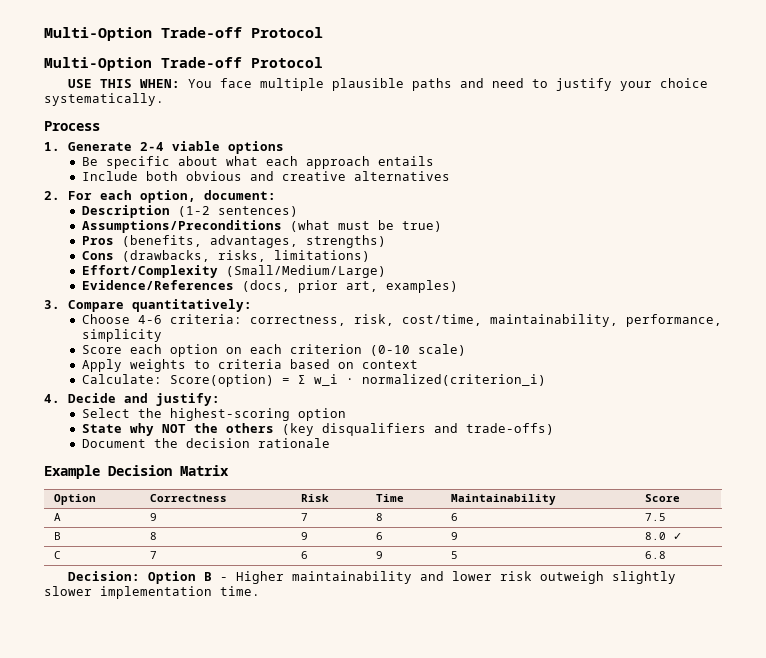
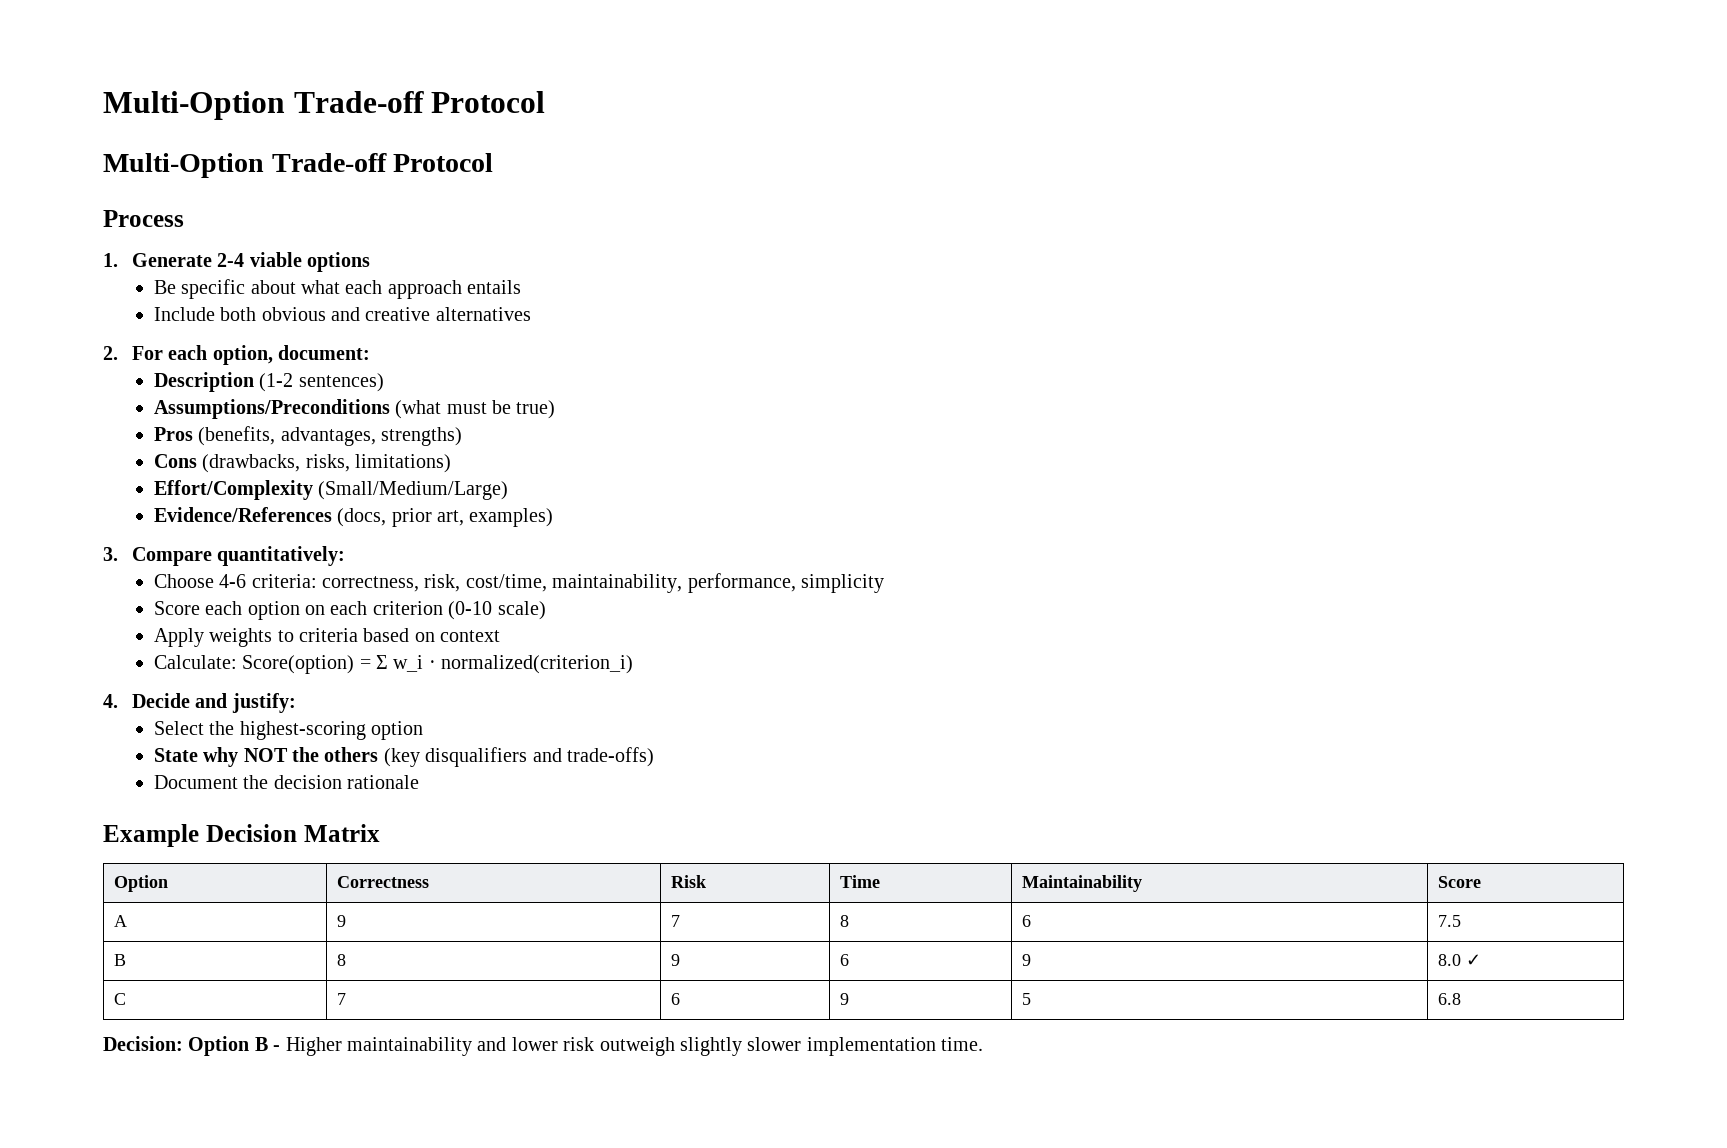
- USE THIS WHEN: You face multiple plausible paths and need to justify your choice systematically.

